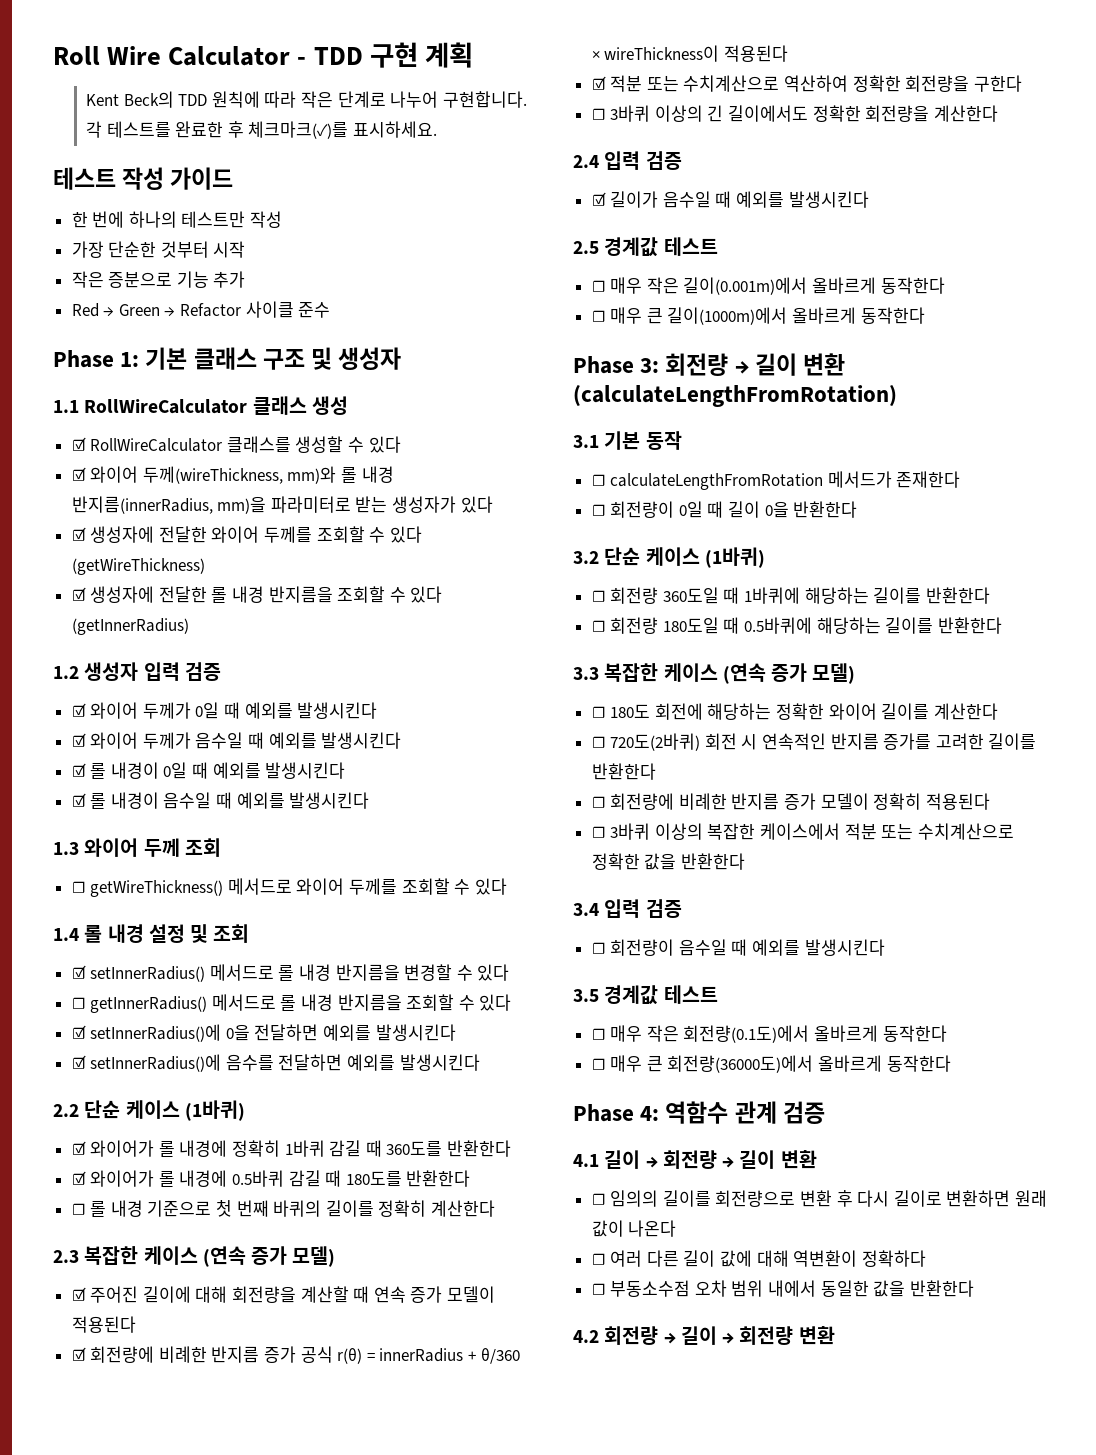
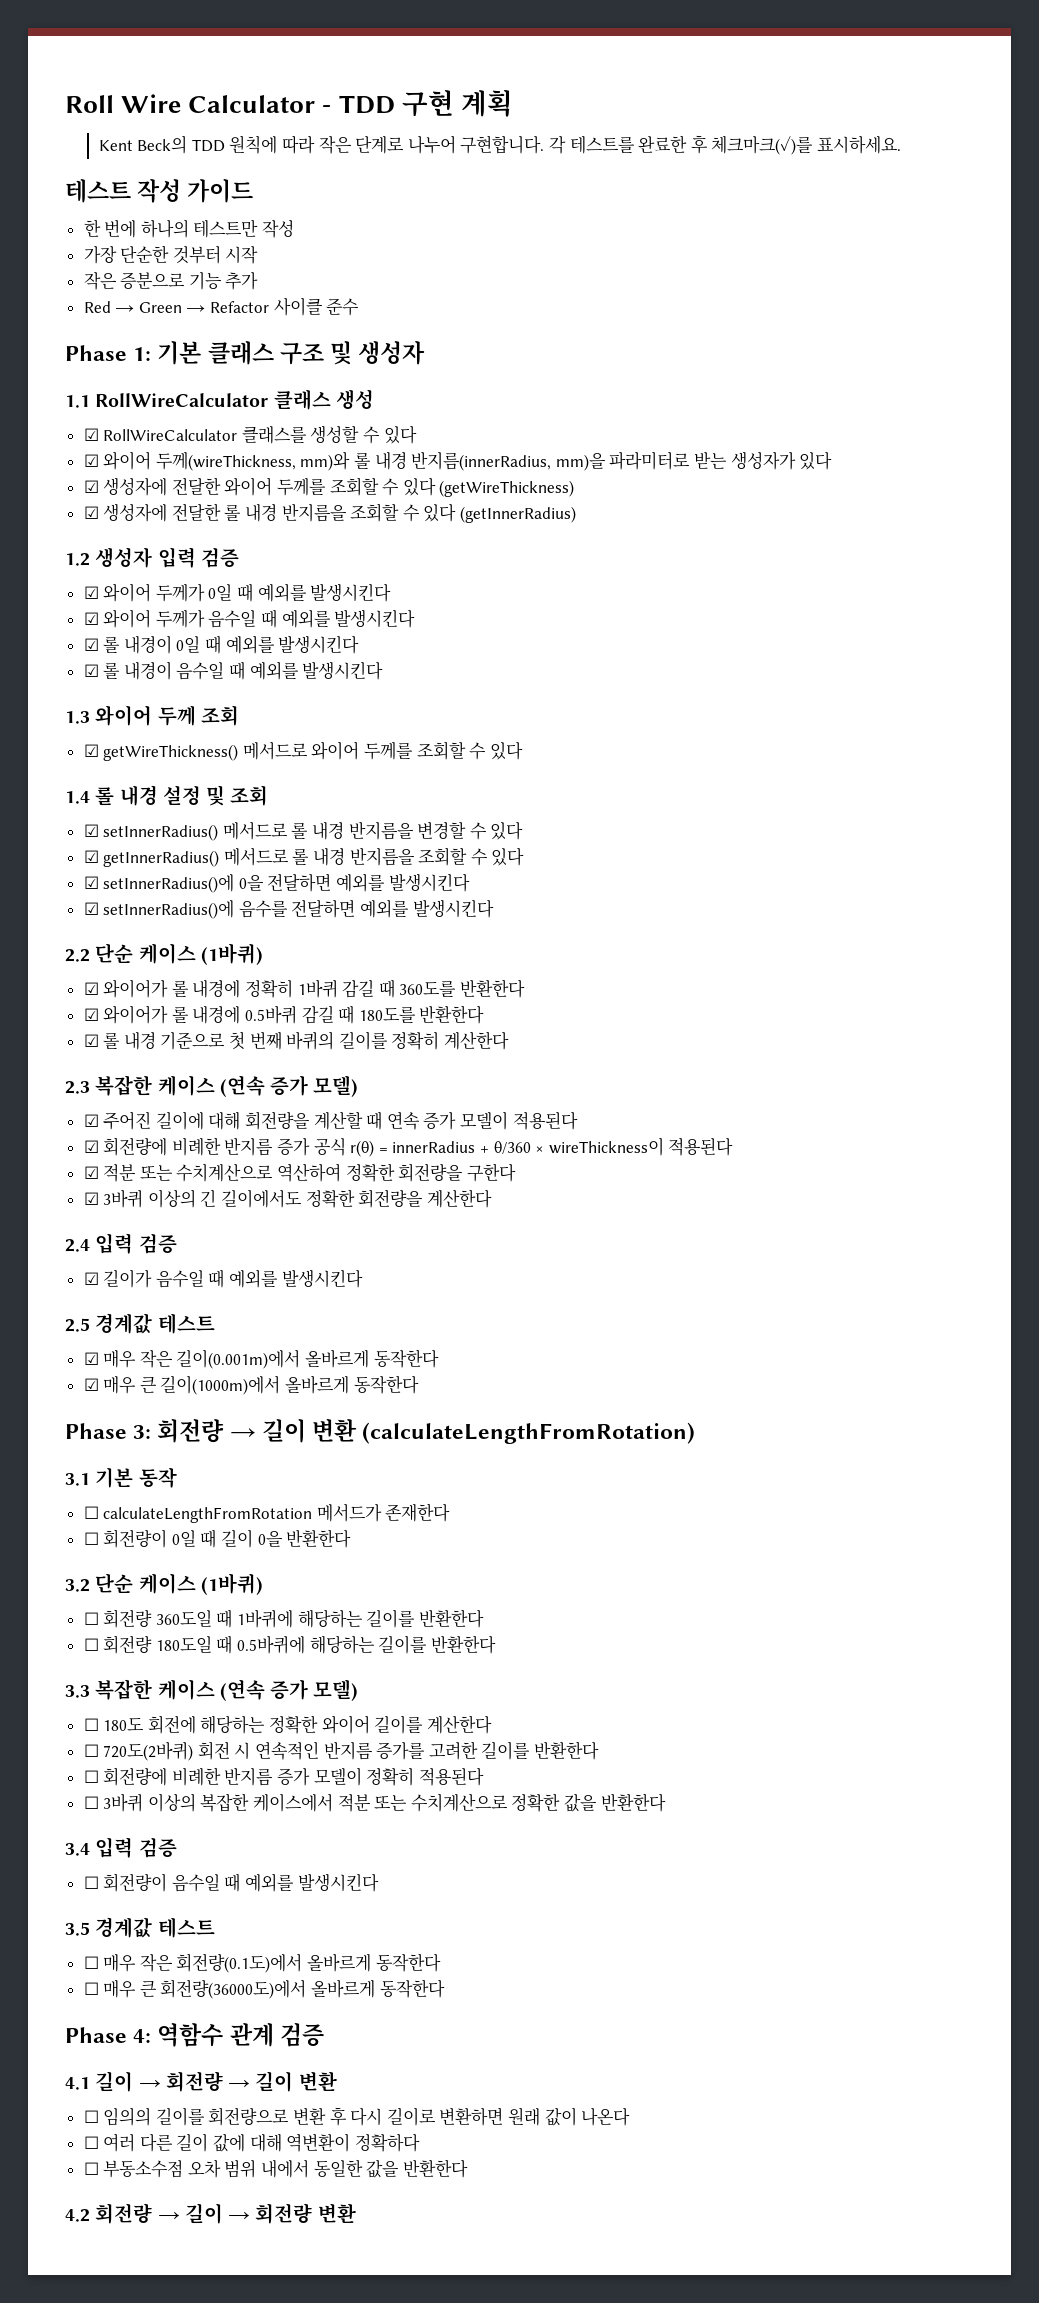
- ☐ getWireThickness() 메서드로 와이어 두께를 조회할 수 있다
+ ☑ getWireThickness() 메서드로 와이어 두께를 조회할 수 있다
- ☐ getInnerRadius() 메서드로 롤 내경 반지름을 조회할 수 있다
+ ☑ getInnerRadius() 메서드로 롤 내경 반지름을 조회할 수 있다
- ☐ 롤 내경 기준으로 첫 번째 바퀴의 길이를 정확히 계산한다
+ ☑ 롤 내경 기준으로 첫 번째 바퀴의 길이를 정확히 계산한다
- ☐ 3바퀴 이상의 긴 길이에서도 정확한 회전량을 계산한다
+ ☑ 3바퀴 이상의 긴 길이에서도 정확한 회전량을 계산한다
- ☐ 매우 작은 길이(0.001m)에서 올바르게 동작한다
+ ☑ 매우 작은 길이(0.001m)에서 올바르게 동작한다
- ☐ 매우 큰 길이(1000m)에서 올바르게 동작한다
+ ☑ 매우 큰 길이(1000m)에서 올바르게 동작한다

